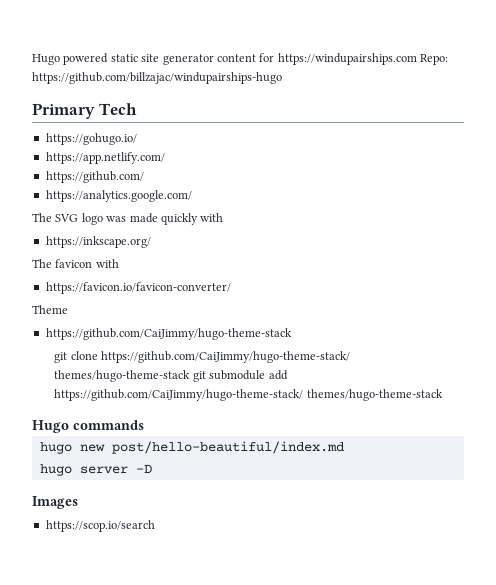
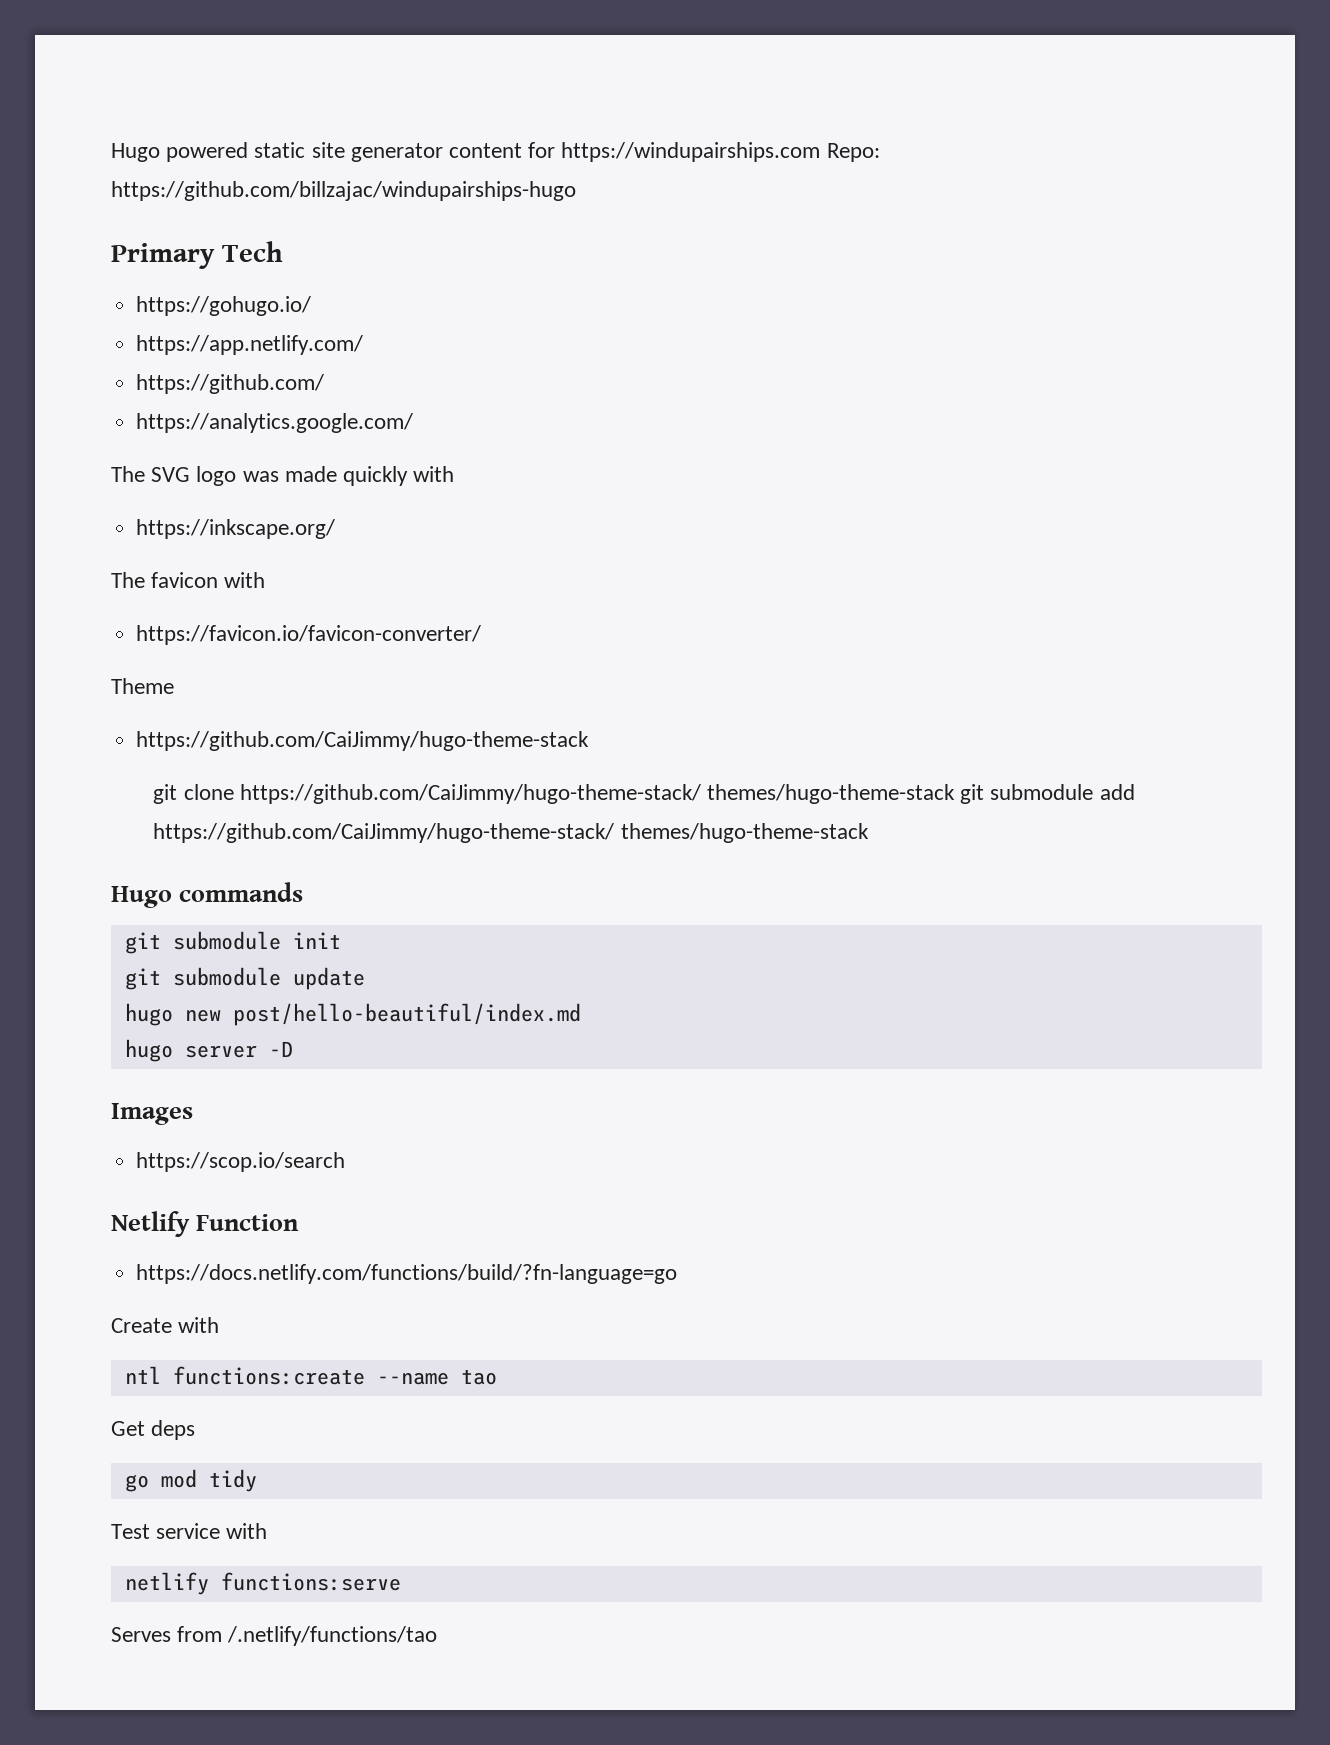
+ git submodule init
+ git submodule update
+ Netlify Function
+ https://docs.netlify.com/functions/build/?fn-language=go
+ Create with
+ ntl functions:create --name tao
+ Get deps
+ go mod tidy
+ Test service with
+ netlify functions:serve
+ Serves from /.netlify/functions/tao

